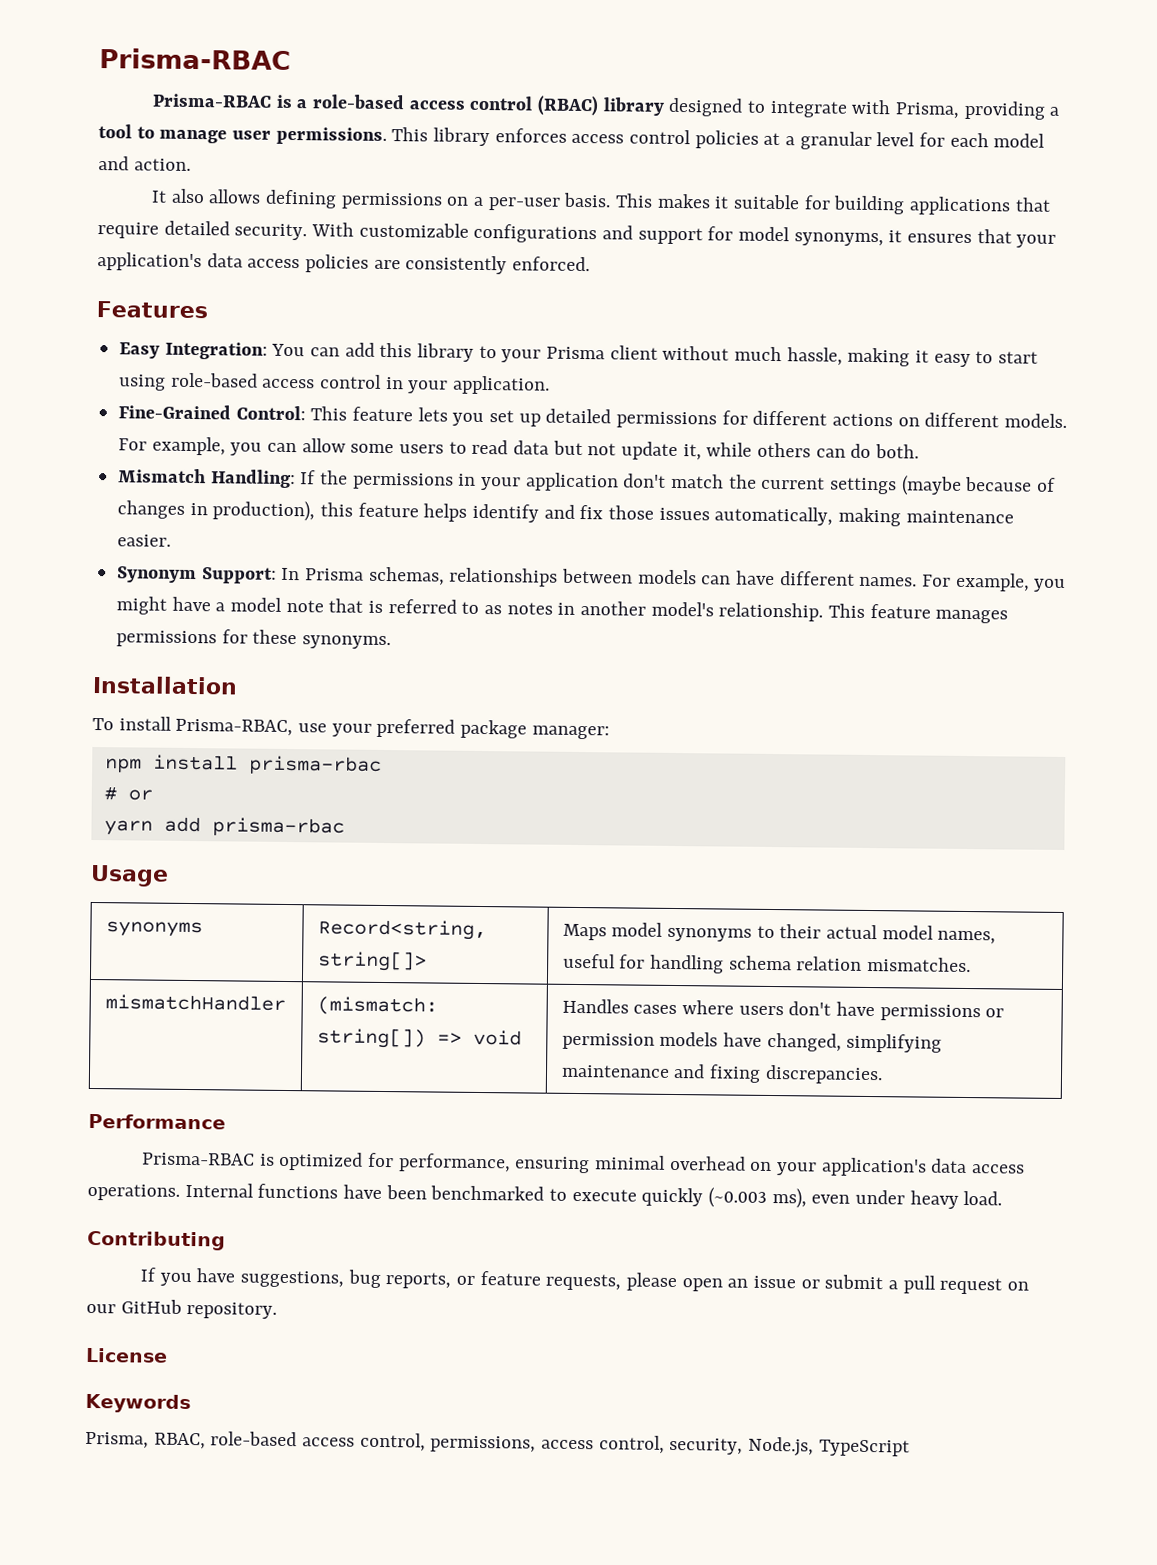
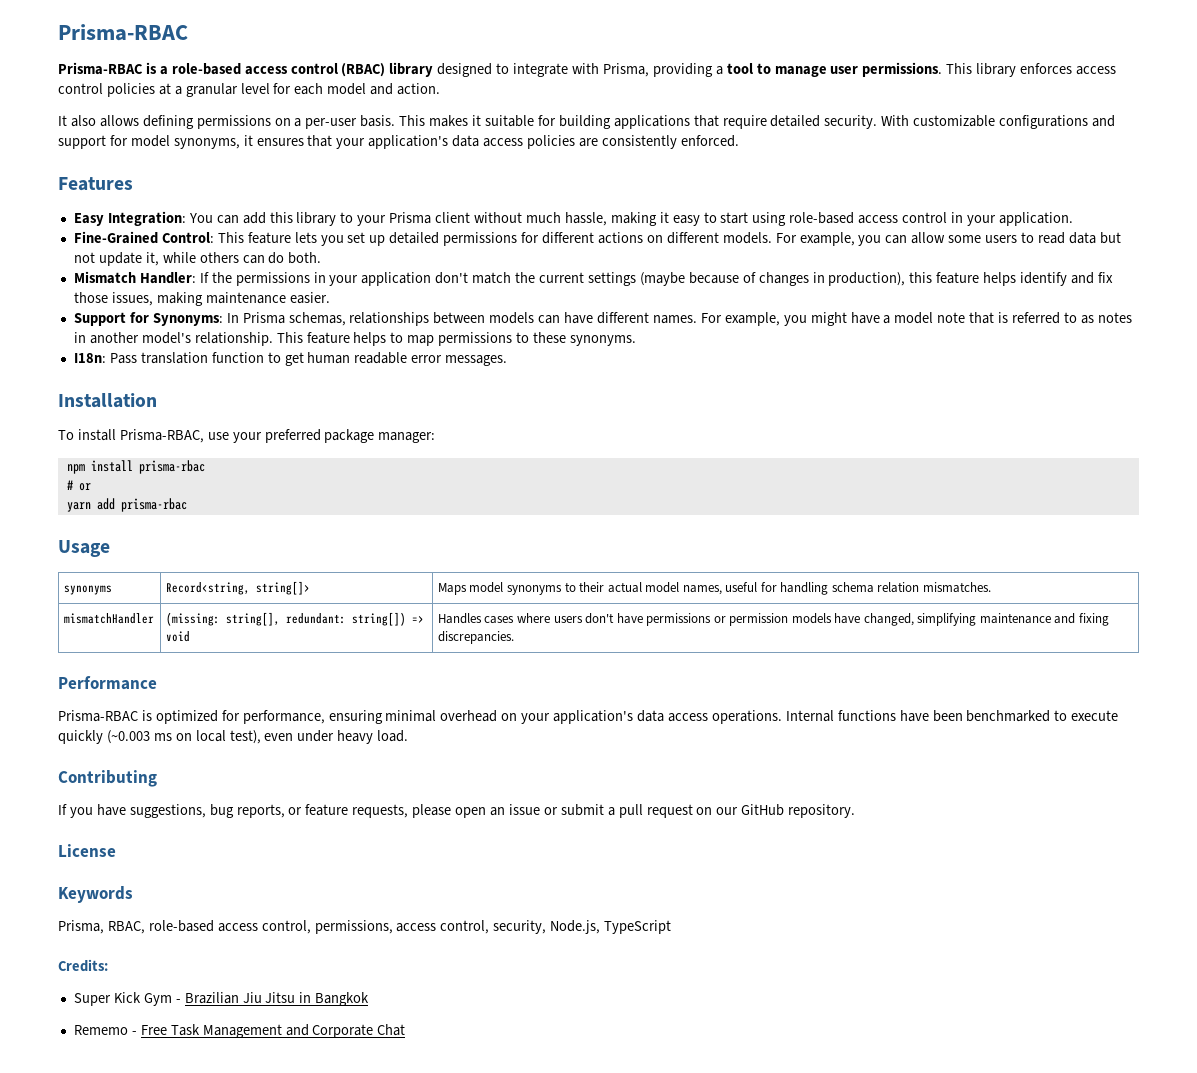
- Mismatch Handling: If the permissions in your application don't match the current settings (maybe because of changes in production), this feature helps identify and fix those issues automatically, making maintenance easier.
+ Mismatch Handler: If the permissions in your application don't match the current settings (maybe because of changes in production), this feature helps identify and fix those issues, making maintenance easier.
- Synonym Support: In Prisma schemas, relationships between models can have different names.
+ Support for Synonyms: In Prisma schemas, relationships between models can have different names.
- This feature manages permissions for these synonyms.
+ This feature helps to map permissions to these synonyms.
+ I18n: Pass translation function to get human readable error messages.
- mismatchHandler | (mismatch: string[]) => void | Handles cases where users don't have permissions or permission models have changed, simplifying maintenance and fixing discrepancies.
+ mismatchHandler | (missing: string[], redundant: string[]) => void | Handles cases where users don't have permissions or permission models have changed, simplifying maintenance and fixing discrepancies.
- Internal functions have been benchmarked to execute quickly (~0.003 ms), even under heavy load.
+ Internal functions have been benchmarked to execute quickly (~0.003 ms on local test), even under heavy load.
+ Credits:
+ Super Kick Gym - Brazilian Jiu Jitsu in Bangkok
+ Rememo - Free Task Management and Corporate Chat

